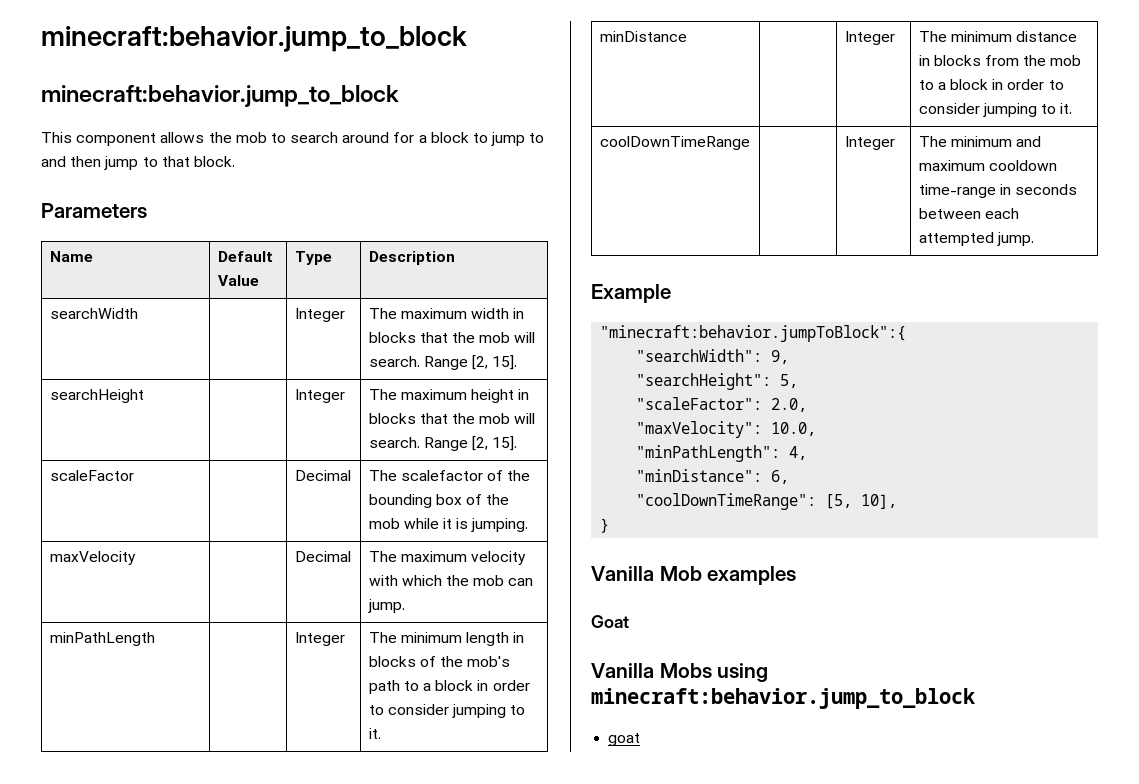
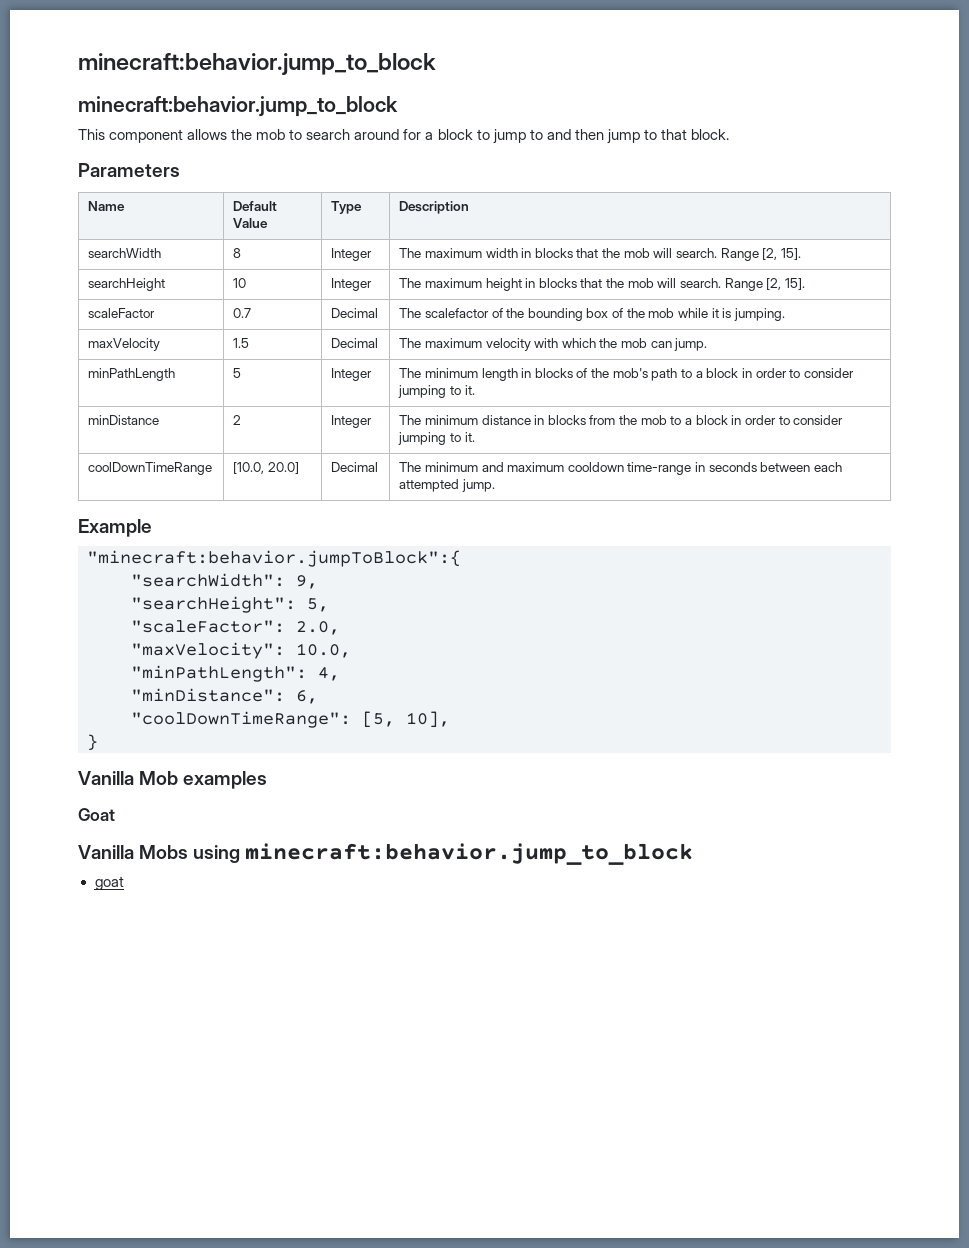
- searchWidth | | Integer | The maximum width in blocks that the mob will search. Range [2, 15].
+ searchWidth | 8 | Integer | The maximum width in blocks that the mob will search. Range [2, 15].
- searchHeight | | Integer | The maximum height in blocks that the mob will search. Range [2, 15].
+ searchHeight | 10 | Integer | The maximum height in blocks that the mob will search. Range [2, 15].
- scaleFactor | | Decimal | The scalefactor of the bounding box of the mob while it is jumping.
+ scaleFactor | 0.7 | Decimal | The scalefactor of the bounding box of the mob while it is jumping.
- maxVelocity | | Decimal | The maximum velocity with which the mob can jump.
+ maxVelocity | 1.5 | Decimal | The maximum velocity with which the mob can jump.
- minPathLength | | Integer | The minimum length in blocks of the mob's path to a block in order to consider jumping to it.
+ minPathLength | 5 | Integer | The minimum length in blocks of the mob's path to a block in order to consider jumping to it.
- minDistance | | Integer | The minimum distance in blocks from the mob to a block in order to consider jumping to it.
+ minDistance | 2 | Integer | The minimum distance in blocks from the mob to a block in order to consider jumping to it.
- coolDownTimeRange | | Integer | The minimum and maximum cooldown time-range in seconds between each attempted jump.
+ coolDownTimeRange | [10.0, 20.0] | Decimal | The minimum and maximum cooldown time-range in seconds between each attempted jump.

